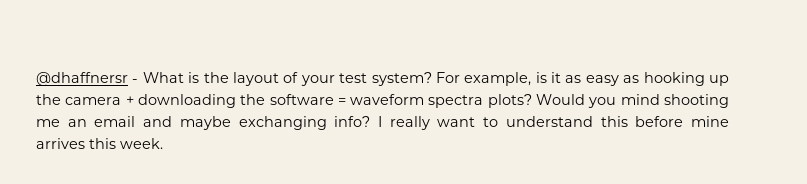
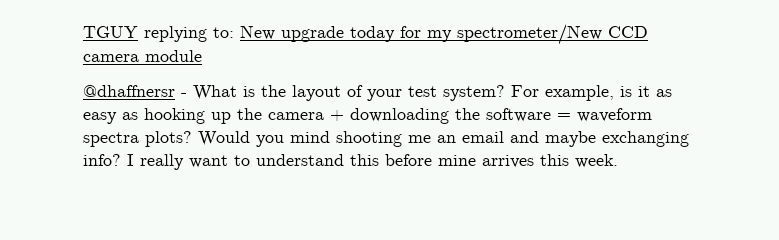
+ TGUY replying to: New upgrade today for my spectrometer/New CCD camera module

